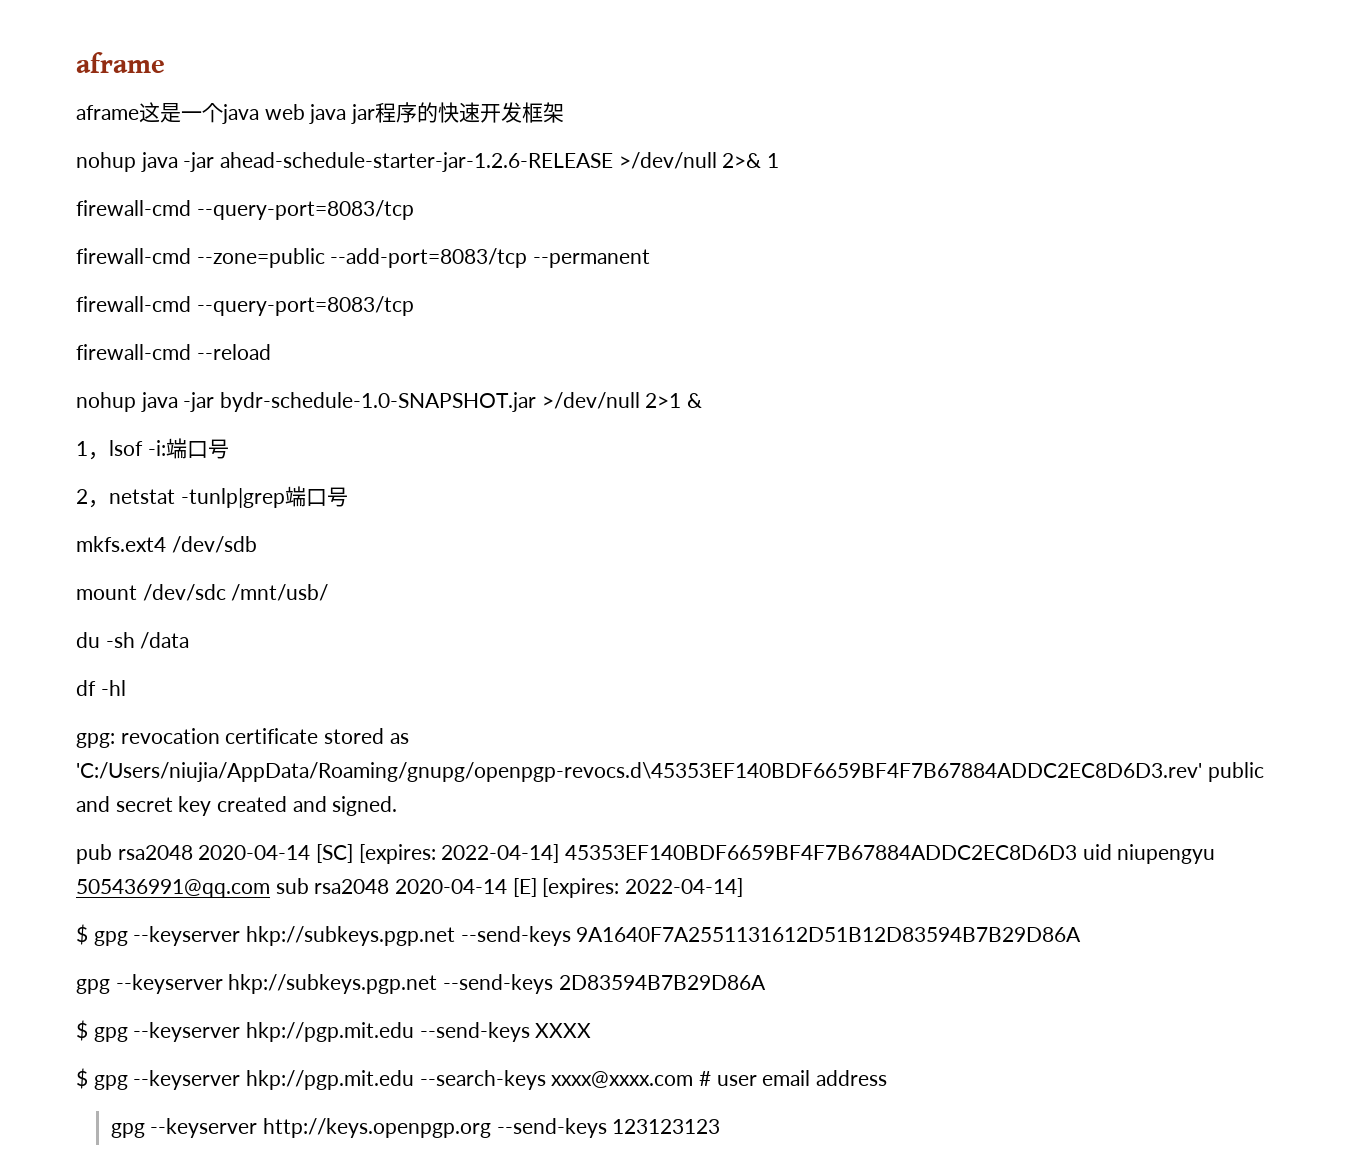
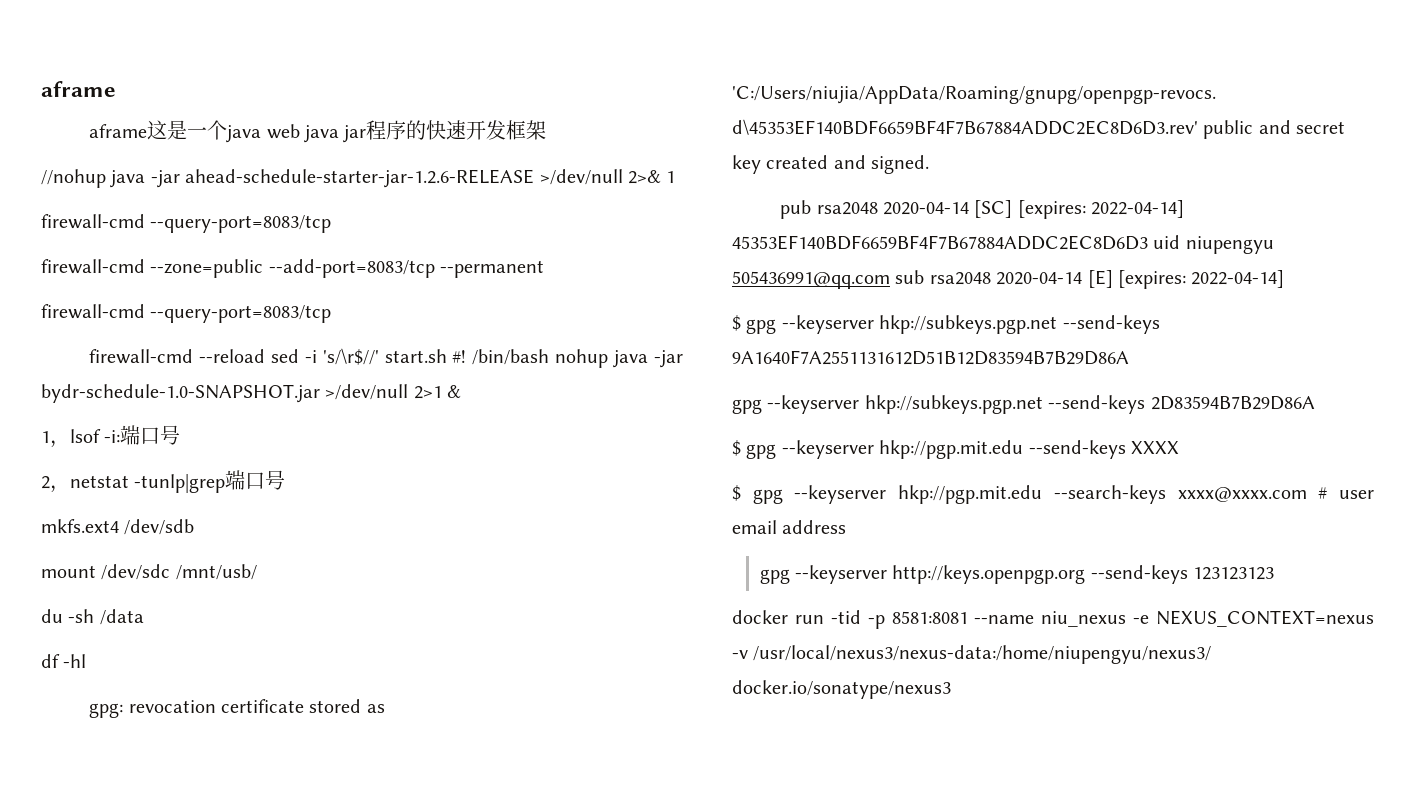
- nohup java -jar ahead-schedule-starter-jar-1.2.6-RELEASE >/dev/null 2>& 1
+ //nohup java -jar ahead-schedule-starter-jar-1.2.6-RELEASE >/dev/null 2>& 1
- firewall-cmd --reload
- nohup java -jar bydr-schedule-1.0-SNAPSHOT.jar >/dev/null 2>1 &
+ firewall-cmd --reload sed -i 's/\r$//' start.sh #! /bin/bash nohup java -jar bydr-schedule-1.0-SNAPSHOT.jar >/dev/null 2>1 &
+ docker run -tid -p 8581:8081 --name niu_nexus -e NEXUS_CONTEXT=nexus -v /usr/local/nexus3/nexus-data:/home/niupengyu/nexus3/ docker.io/sonatype/nexus3

